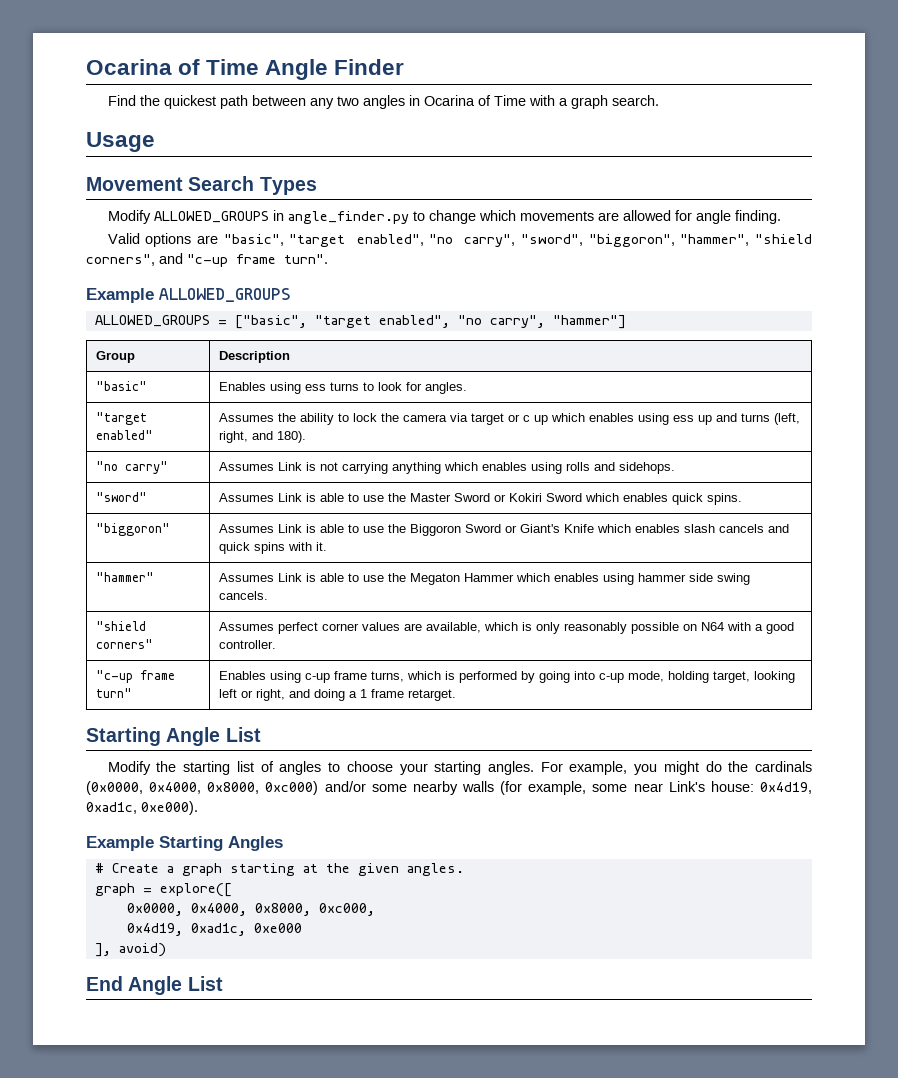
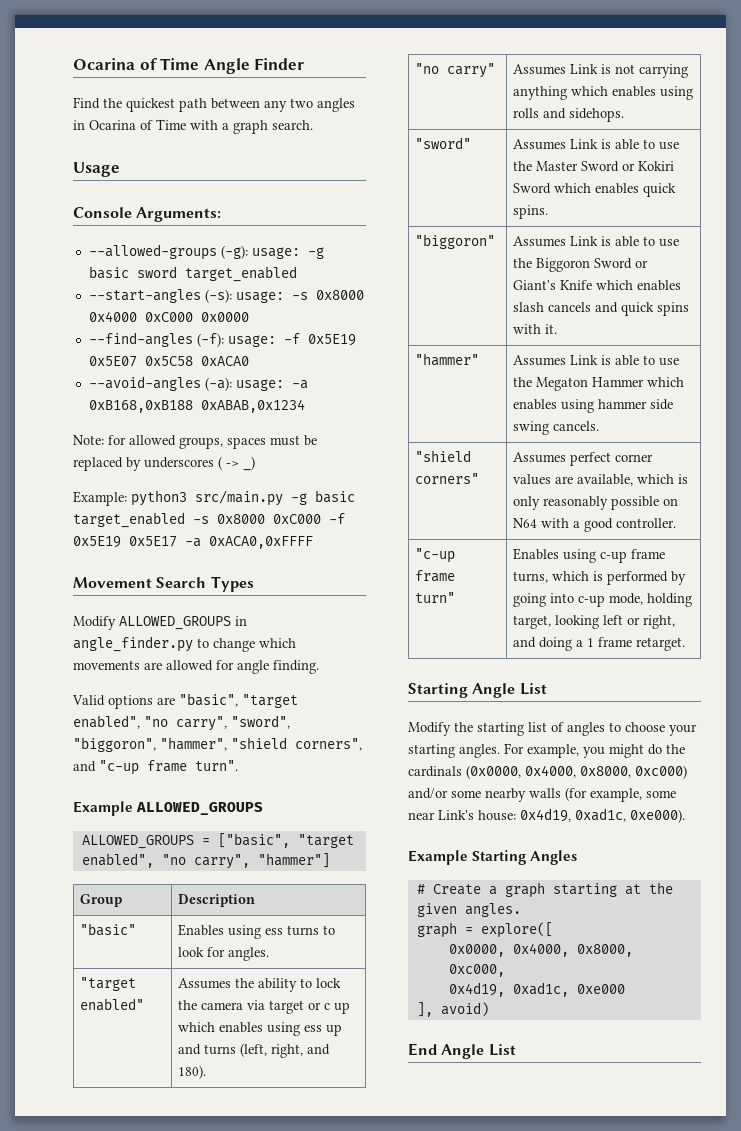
+ Console Arguments:
+ --allowed-groups (-g): usage: -g basic sword target_enabled
+ --start-angles (-s): usage: -s 0x8000 0x4000 0xC000 0x0000
+ --find-angles (-f): usage: -f 0x5E19 0x5E07 0x5C58 0xACA0
+ --avoid-angles (-a): usage: -a 0xB168,0xB188 0xABAB,0x1234
+ Note: for allowed groups, spaces must be replaced by underscores ( -> _)
+ Example: python3 src/main.py -g basic target_enabled -s 0x8000 0xC000 -f 0x5E19 0x5E17 -a 0xACA0,0xFFFF

